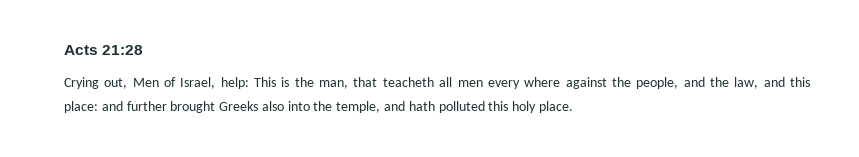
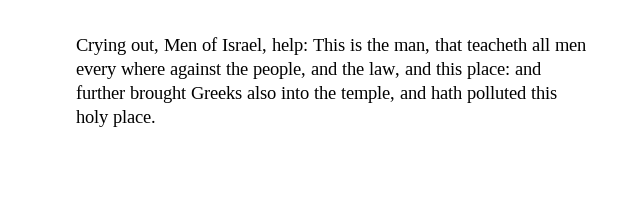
- Acts 21:28

